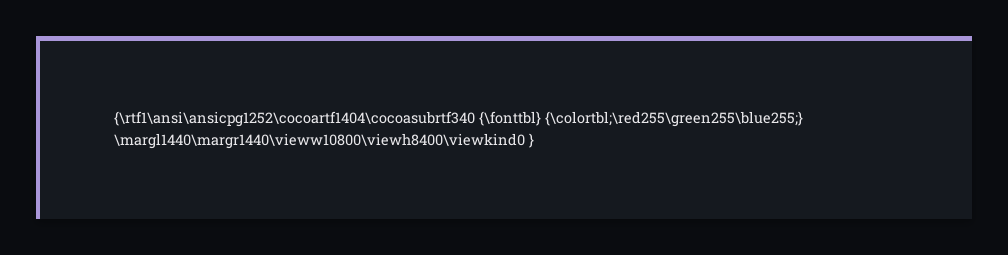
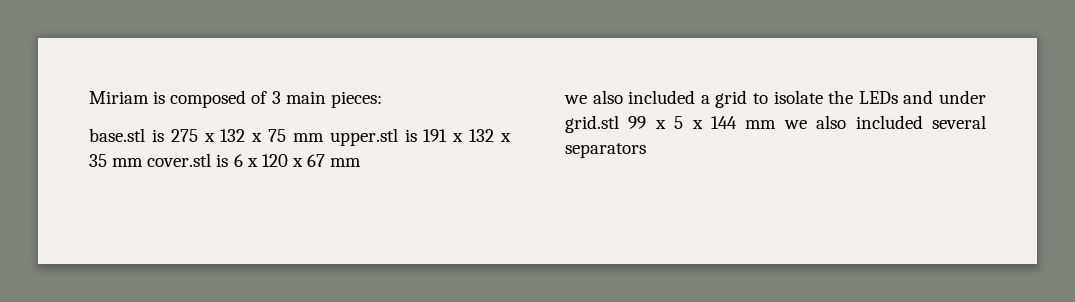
- {\rtf1\ansi\ansicpg1252\cocoartf1404\cocoasubrtf340 {\fonttbl} {\colortbl;\red255\green255\blue255;} \margl1440\margr1440\vieww10800\viewh8400\viewkind0 }
+ Miriam is composed of 3 main pieces:
+ base.stl is 275 x 132 x 75 mm upper.stl is 191 x 132 x 35 mm cover.stl is 6 x 120 x 67 mm
+ we also included a grid to isolate the LEDs and under grid.stl 99 x 5 x 144 mm we also included several separators

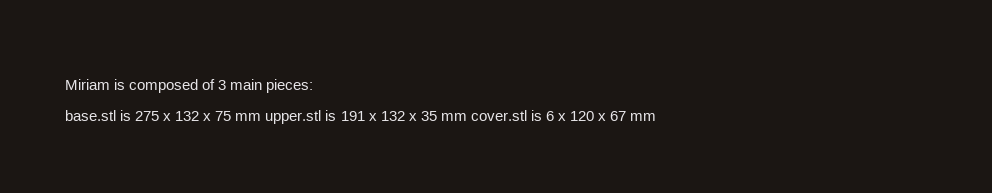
- we also included a grid to isolate the LEDs and under grid.stl 99 x 5 x 144 mm we also included several separators

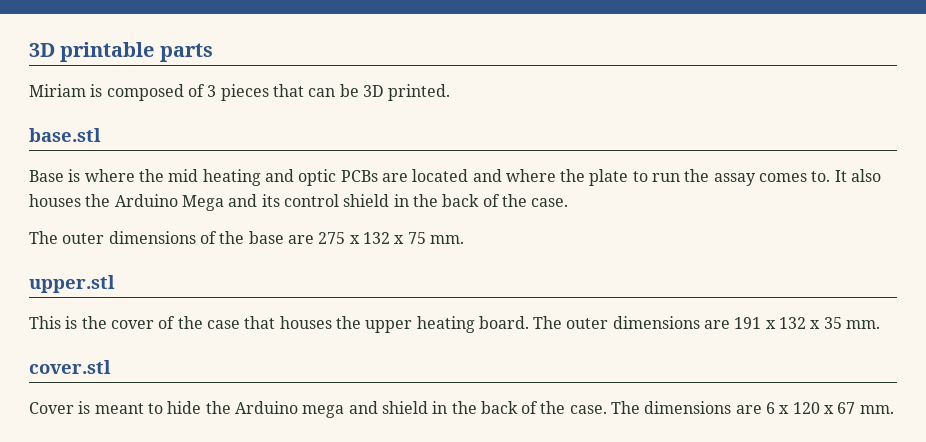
+ 3D printable parts
- Miriam is composed of 3 main pieces:
- base.stl is 275 x 132 x 75 mm upper.stl is 191 x 132 x 35 mm cover.stl is 6 x 120 x 67 mm
+ Miriam is composed of 3 pieces that can be 3D printed.
+ base.stl
+ Base is where the mid heating and optic PCBs are located and where the plate to run the assay comes to. It also houses the Arduino Mega and its control shield in the back of the case.
+ The outer dimensions of the base are 275 x 132 x 75 mm.
+ upper.stl
+ This is the cover of the case that houses the upper heating board. The outer dimensions are 191 x 132 x 35 mm.
+ cover.stl
+ Cover is meant to hide the Arduino mega and shield in the back of the case. The dimensions are 6 x 120 x 67 mm.

